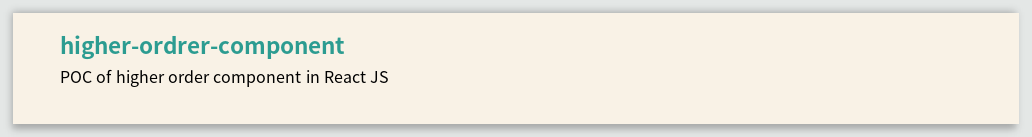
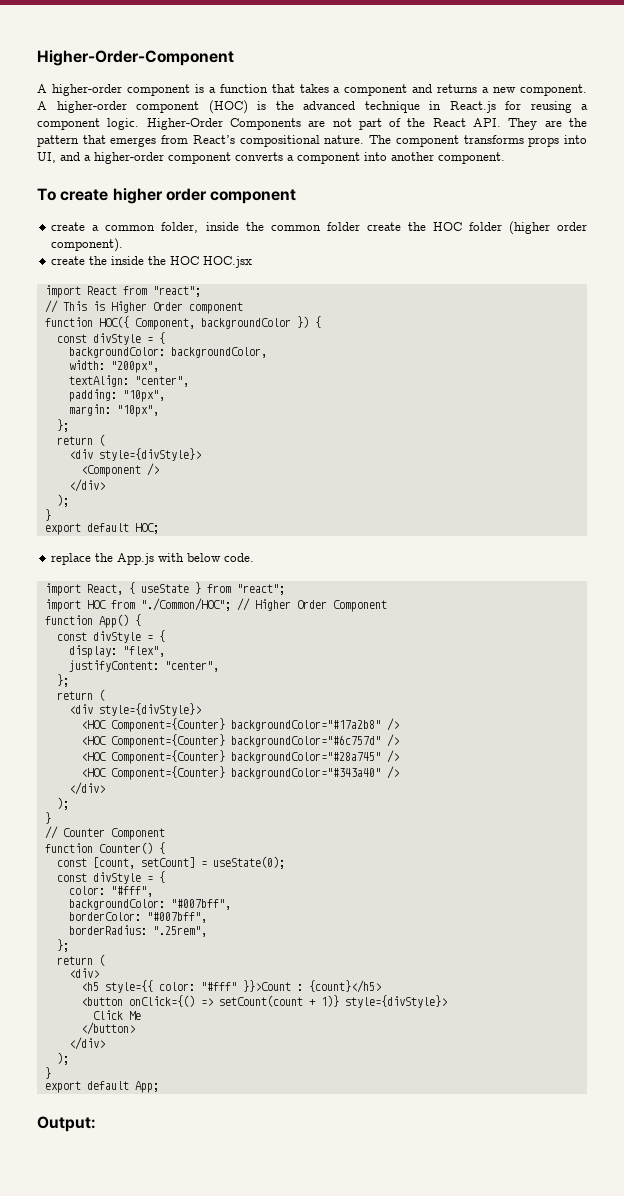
- higher-ordrer-component
- POC of higher order component in React JS
+ Higher-Order-Component
+ A higher-order component is a function that takes a component and returns a new component. A higher-order component (HOC) is the advanced technique in React.js for reusing a component logic. Higher-Order Components are not part of the React API. They are the pattern that emerges from React’s compositional nature. The component transforms props into UI, and a higher-order component converts a component into another component.
+ To create higher order component
+ create a common folder, inside the common folder create the HOC folder (higher order component).
+ create the inside the HOC HOC.jsx
+ import React from "react";
+ // This is Higher Order component
+ function HOC({ Component, backgroundColor }) {
+ const divStyle = {
+ backgroundColor: backgroundColor,
+ width: "200px",
+ textAlign: "center",
+ padding: "10px",
+ margin: "10px",
+ };
+ return (
+ <div style={divStyle}>
+ <Component />
+ </div>
+ );
+ }
+ export default HOC;
+ replace the App.js with below code.
+ import React, { useState } from "react";
+ import HOC from "./Common/HOC"; // Higher Order Component
+ function App() {
+ const divStyle = {
+ display: "flex",
+ justifyContent: "center",
+ };
+ return (
+ <div style={divStyle}>
+ <HOC Component={Counter} backgroundColor="#17a2b8" />
+ <HOC Component={Counter} backgroundColor="#6c757d" />
+ <HOC Component={Counter} backgroundColor="#28a745" />
+ <HOC Component={Counter} backgroundColor="#343a40" />
+ </div>
+ );
+ }
+ // Counter Component
+ function Counter() {
+ const [count, setCount] = useState(0);
+ const divStyle = {
+ color: "#fff",
+ backgroundColor: "#007bff",
+ borderColor: "#007bff",
+ borderRadius: ".25rem",
+ };
+ return (
+ <div>
+ <h5 style={{ color: "#fff" }}>Count : {count}</h5>
+ <button onClick={() => setCount(count + 1)} style={divStyle}>
+ Click Me
+ </button>
+ </div>
+ );
+ }
+ export default App;
+ Output:

